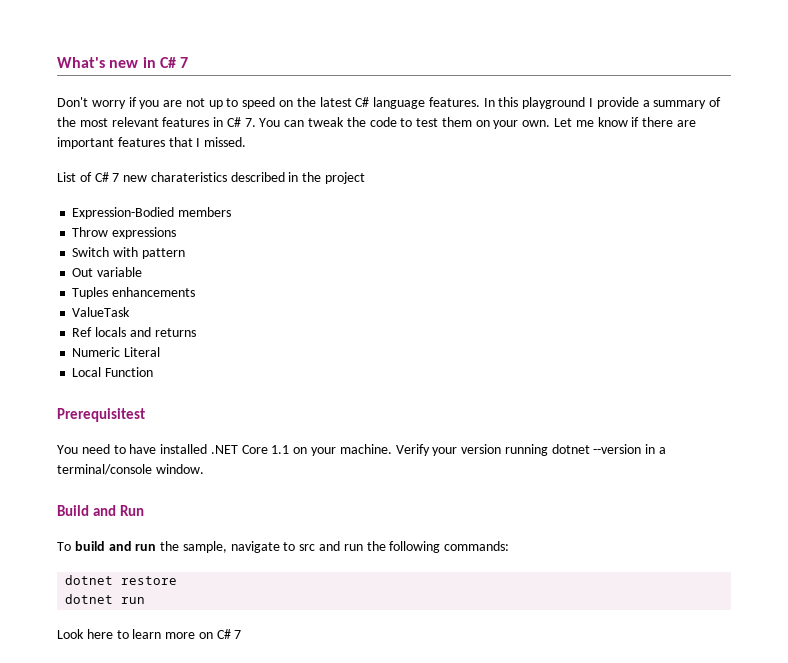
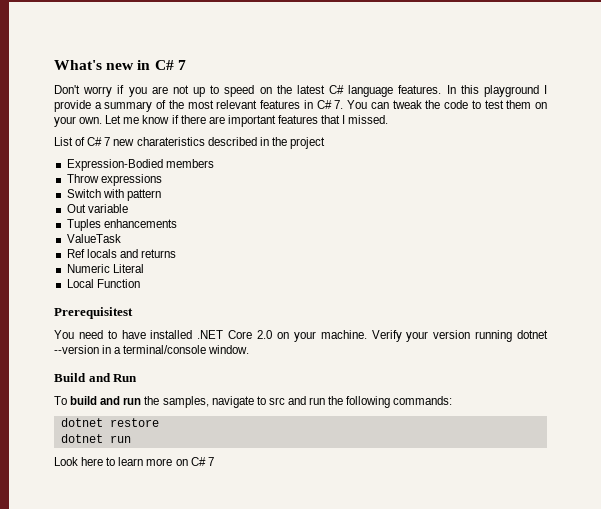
- You need to have installed .NET Core 1.1 on your machine.
+ You need to have installed .NET Core 2.0 on your machine.
- To build and run the sample, navigate to src and run the following commands:
+ To build and run the samples, navigate to src and run the following commands:

